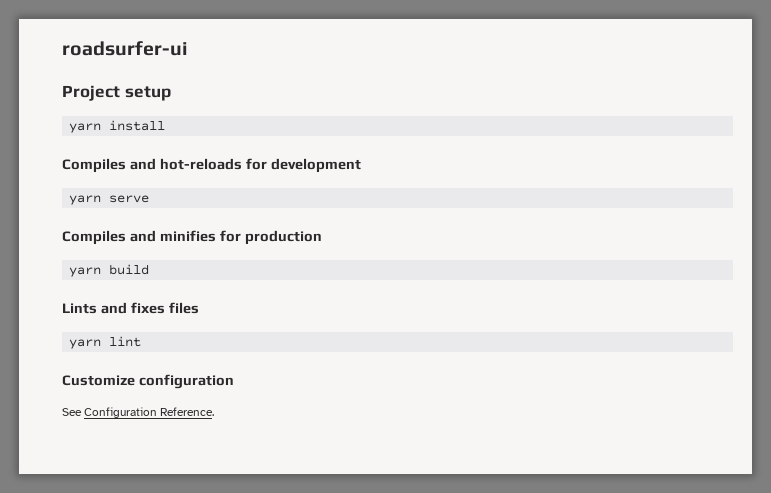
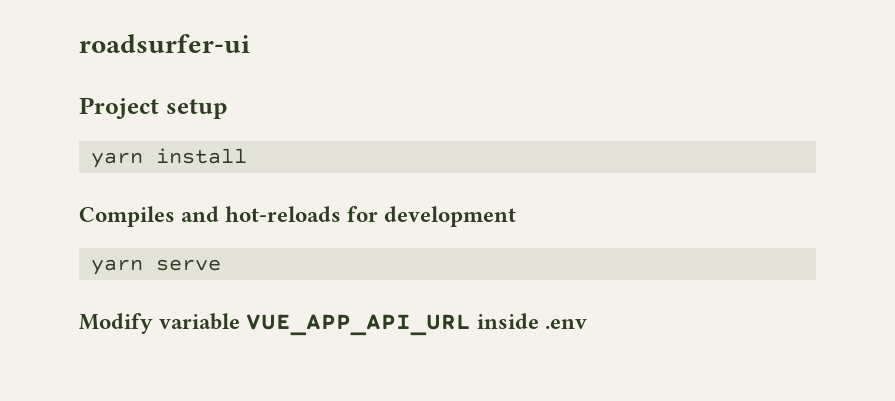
- Compiles and minifies for production
- yarn build
- Lints and fixes files
- yarn lint
- Customize configuration
- See Configuration Reference.
+ Modify variable VUE_APP_API_URL inside .env

